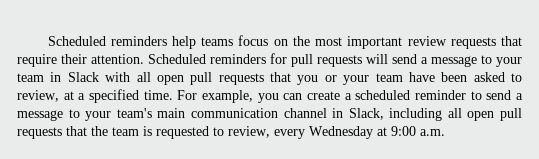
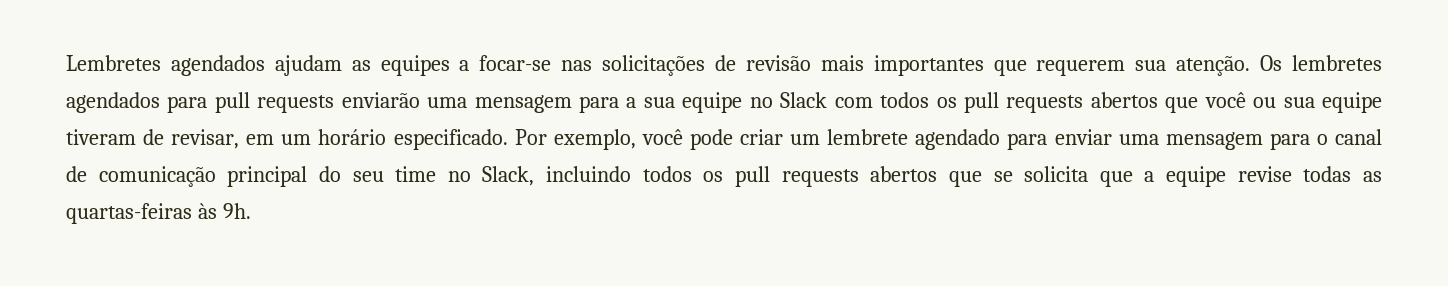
- Scheduled reminders help teams focus on the most important review requests that require their attention. Scheduled reminders for pull requests will send a message to your team in Slack with all open pull requests that you or your team have been asked to review, at a specified time. For example, you can create a scheduled reminder to send a message to your team's main communication channel in Slack, including all open pull requests that the team is requested to review, every Wednesday at 9:00 a.m.
+ Lembretes agendados ajudam as equipes a focar-se nas solicitações de revisão mais importantes que requerem sua atenção. Os lembretes agendados para pull requests enviarão uma mensagem para a sua equipe no Slack com todos os pull requests abertos que você ou sua equipe tiveram de revisar, em um horário especificado. Por exemplo, você pode criar um lembrete agendado para enviar uma mensagem para o canal de comunicação principal do seu time no Slack, incluindo todos os pull requests abertos que se solicita que a equipe revise todas as quartas-feiras às 9h.

